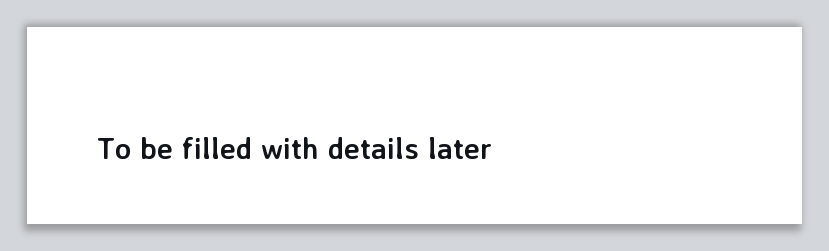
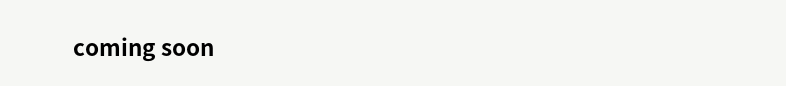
- To be filled with details later
+ coming soon

